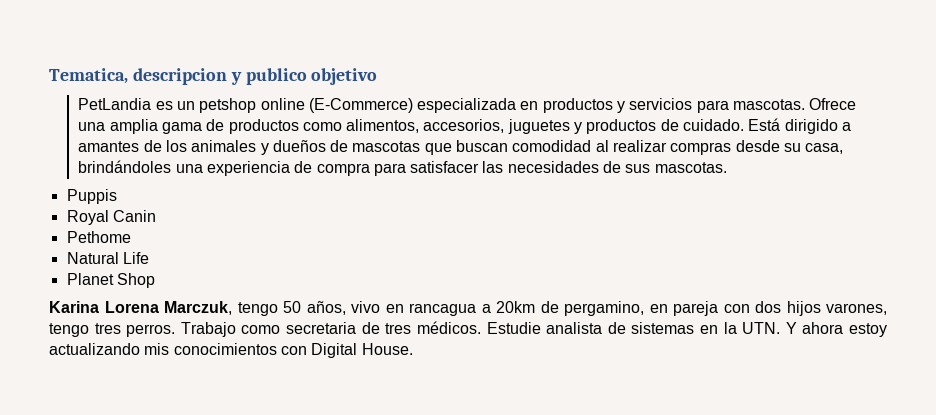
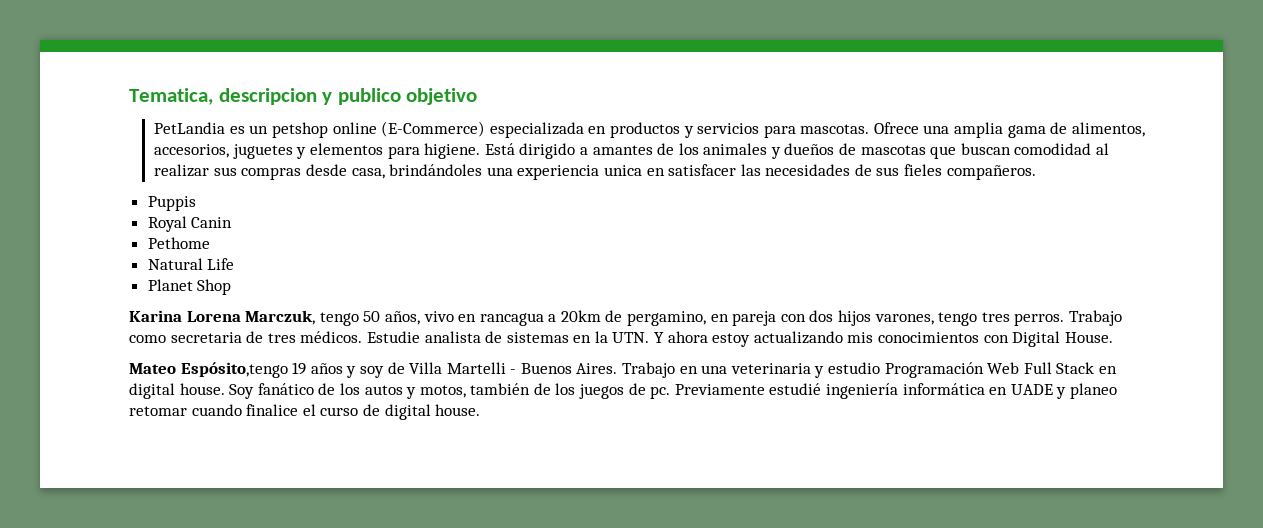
- Ofrece una amplia gama de productos como alimentos, accesorios, juguetes y productos de cuidado.
+ Ofrece una amplia gama de alimentos, accesorios, juguetes y elementos para higiene.
- Está dirigido a amantes de los animales y dueños de mascotas que buscan comodidad al realizar compras desde su casa, brindándoles una experiencia de compra para satisfacer las necesidades de sus mascotas.
+ Está dirigido a amantes de los animales y dueños de mascotas que buscan comodidad al realizar sus compras desde casa, brindándoles una experiencia unica en satisfacer las necesidades de sus fieles compañeros.
+ Mateo Espósito,tengo 19 años y soy de Villa Martelli - Buenos Aires. Trabajo en una veterinaria y estudio Programación Web Full Stack en digital house. Soy fanático de los autos y motos, también de los juegos de pc. Previamente estudié ingeniería informática en UADE y planeo retomar cuando finalice el curso de digital house.

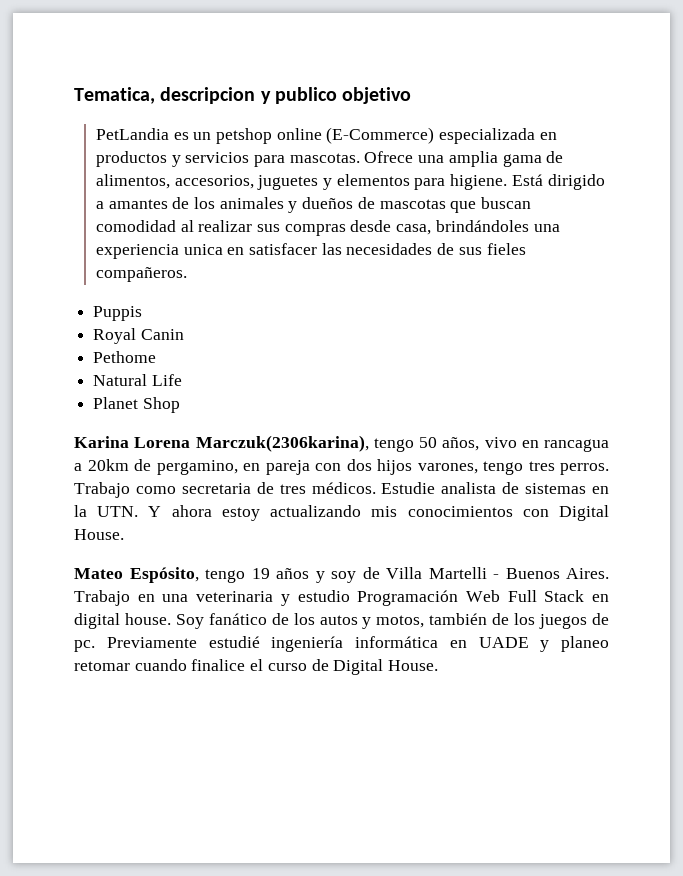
- Karina Lorena Marczuk, tengo 50 años, vivo en rancagua a 20km de pergamino, en pareja con dos hijos varones, tengo tres perros.
+ Karina Lorena Marczuk(2306karina), tengo 50 años, vivo en rancagua a 20km de pergamino, en pareja con dos hijos varones, tengo tres perros.
- Mateo Espósito,tengo 19 años y soy de Villa Martelli - Buenos Aires.
+ Mateo Espósito, tengo 19 años y soy de Villa Martelli - Buenos Aires.
- Previamente estudié ingeniería informática en UADE y planeo retomar cuando finalice el curso de digital house.
+ Previamente estudié ingeniería informática en UADE y planeo retomar cuando finalice el curso de Digital House.

